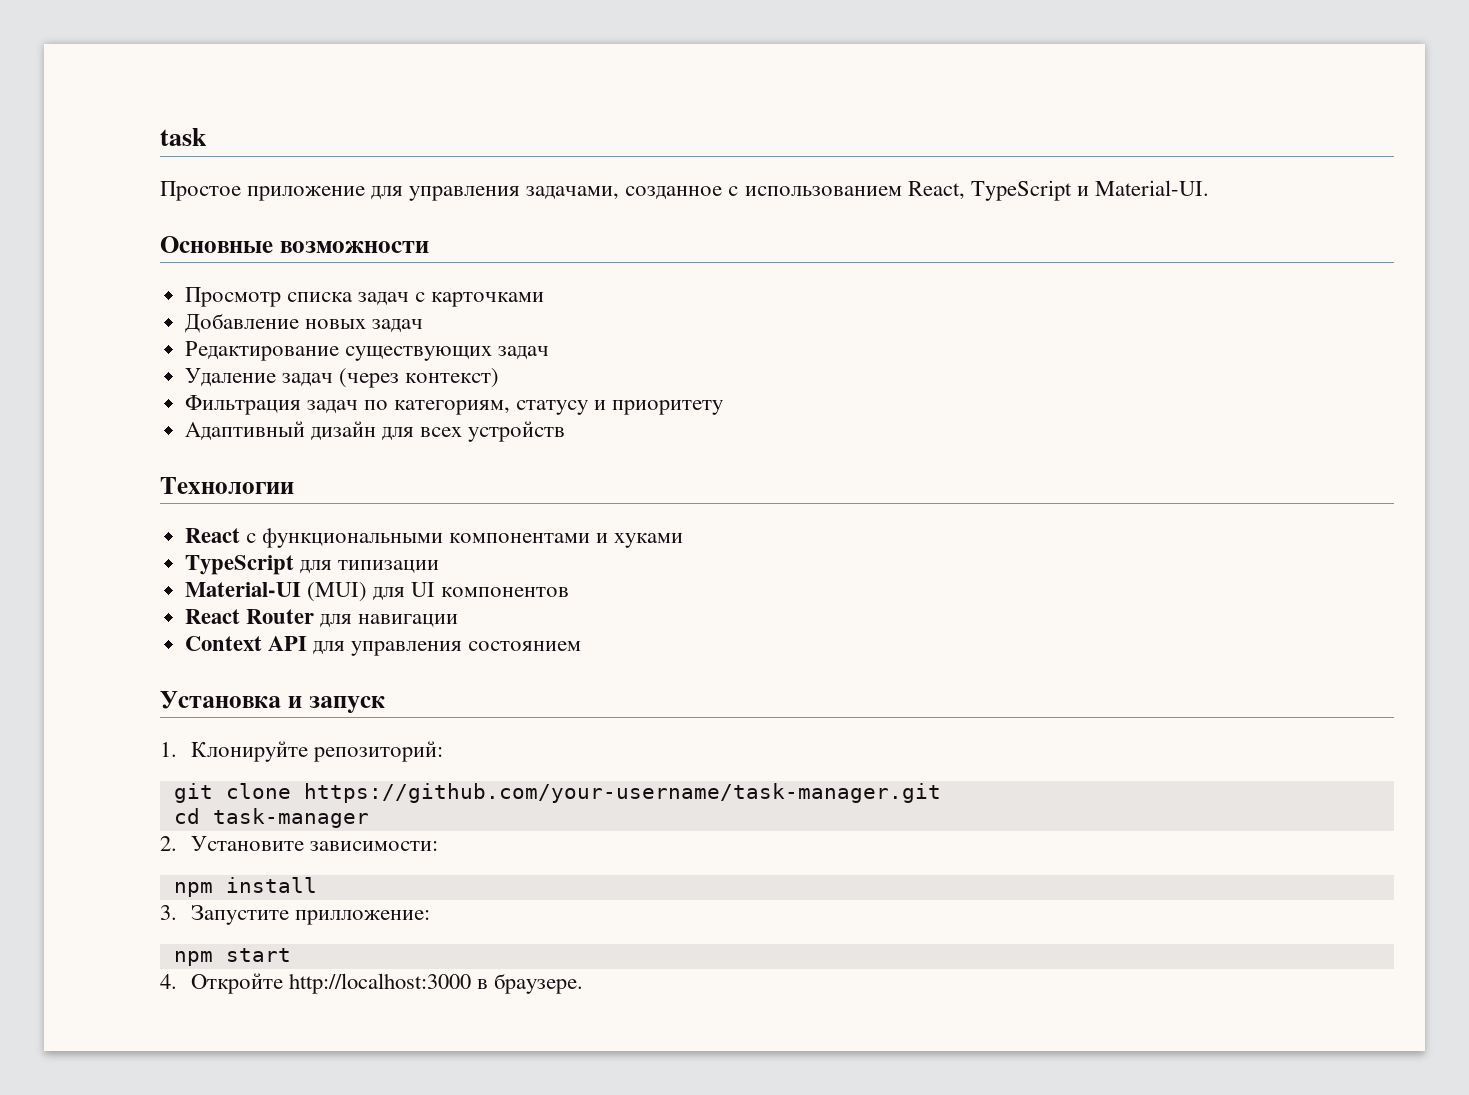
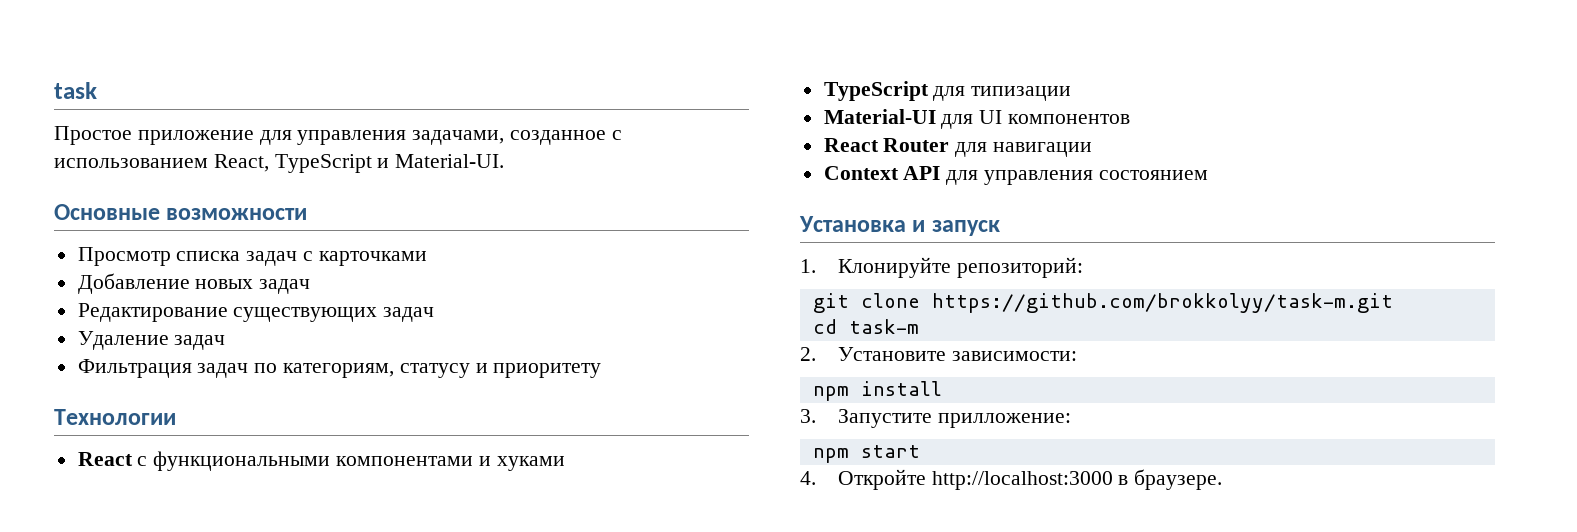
- Удаление задач (через контекст)
+ Удаление задач
- Адаптивный дизайн для всех устройств
- Material-UI (MUI) для UI компонентов
+ Material-UI для UI компонентов
- git clone https://github.com/your-username/task-manager.git
+ git clone https://github.com/brokkolyy/task-m.git
- cd task-manager
+ cd task-m

